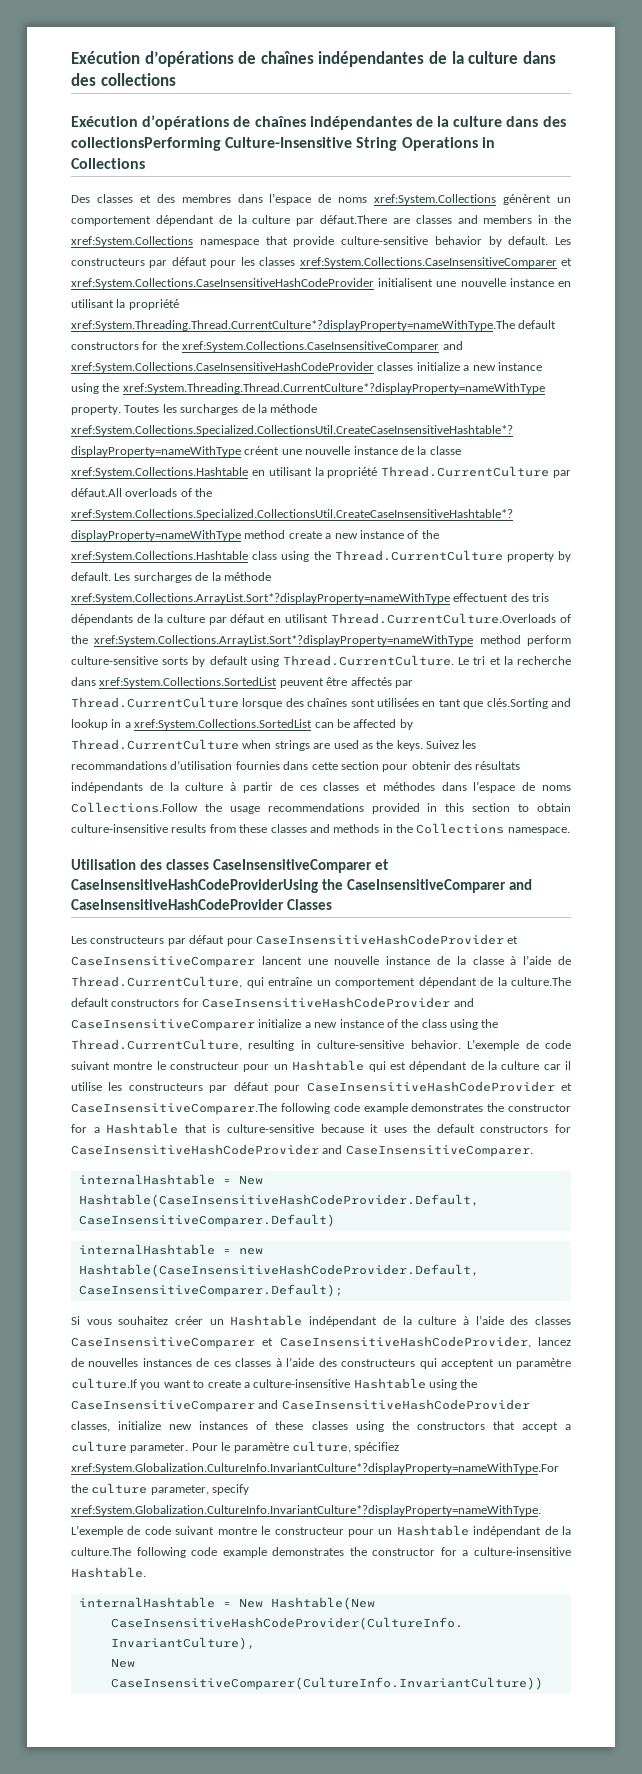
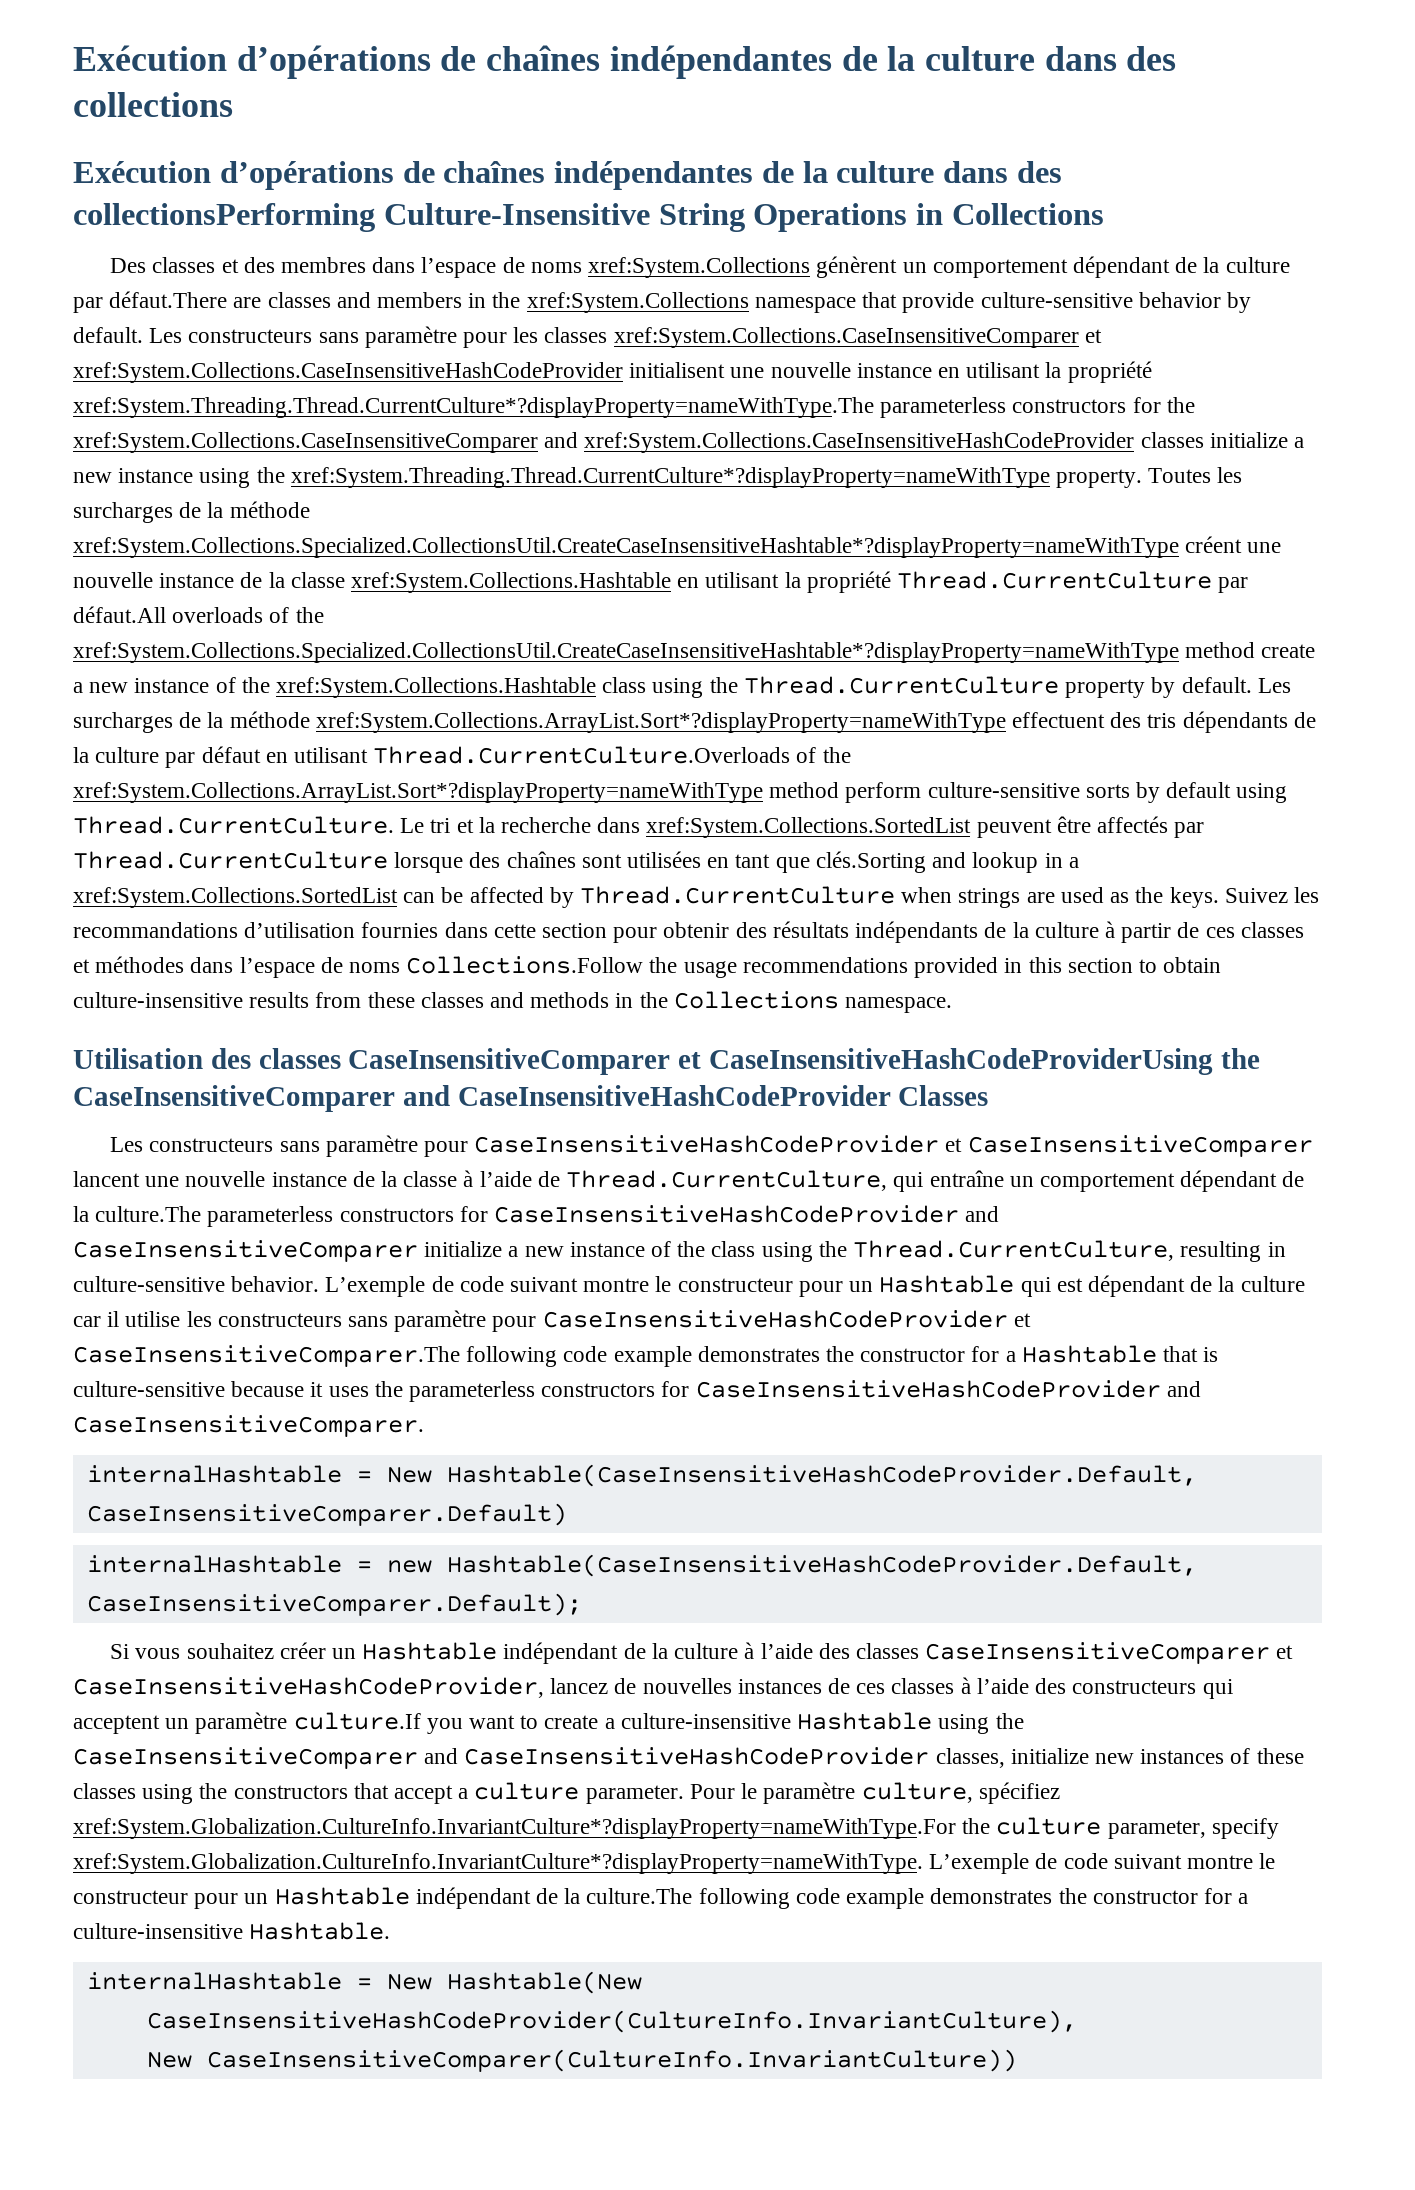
- Les constructeurs par défaut pour les classes xref:System.Collections.CaseInsensitiveComparer et xref:System.Collections.CaseInsensitiveHashCodeProvider initialisent une nouvelle instance en utilisant la propriété xref:System.Threading.Thread.CurrentCulture*?displayProperty=nameWithType.The default constructors for the xref:System.Collections.CaseInsensitiveComparer and xref:System.Collections.CaseInsensitiveHashCodeProvider classes initialize a new instance using the xref:System.Threading.Thread.CurrentCulture*?displayProperty=nameWithType property.
+ Les constructeurs sans paramètre pour les classes xref:System.Collections.CaseInsensitiveComparer et xref:System.Collections.CaseInsensitiveHashCodeProvider initialisent une nouvelle instance en utilisant la propriété xref:System.Threading.Thread.CurrentCulture*?displayProperty=nameWithType.The parameterless constructors for the xref:System.Collections.CaseInsensitiveComparer and xref:System.Collections.CaseInsensitiveHashCodeProvider classes initialize a new instance using the xref:System.Threading.Thread.CurrentCulture*?displayProperty=nameWithType property.
- Les constructeurs par défaut pour CaseInsensitiveHashCodeProvider et CaseInsensitiveComparer lancent une nouvelle instance de la classe à l’aide de Thread.CurrentCulture, qui entraîne un comportement dépendant de la culture.The default constructors for CaseInsensitiveHashCodeProvider and CaseInsensitiveComparer initialize a new instance of the class using the Thread.CurrentCulture, resulting in culture-sensitive behavior.
+ Les constructeurs sans paramètre pour CaseInsensitiveHashCodeProvider et CaseInsensitiveComparer lancent une nouvelle instance de la classe à l’aide de Thread.CurrentCulture, qui entraîne un comportement dépendant de la culture.The parameterless constructors for CaseInsensitiveHashCodeProvider and CaseInsensitiveComparer initialize a new instance of the class using the Thread.CurrentCulture, resulting in culture-sensitive behavior.
- L’exemple de code suivant montre le constructeur pour un Hashtable qui est dépendant de la culture car il utilise les constructeurs par défaut pour CaseInsensitiveHashCodeProvider et CaseInsensitiveComparer.The following code example demonstrates the constructor for a Hashtable that is culture-sensitive because it uses the default constructors for CaseInsensitiveHashCodeProvider and CaseInsensitiveComparer.
+ L’exemple de code suivant montre le constructeur pour un Hashtable qui est dépendant de la culture car il utilise les constructeurs sans paramètre pour CaseInsensitiveHashCodeProvider et CaseInsensitiveComparer.The following code example demonstrates the constructor for a Hashtable that is culture-sensitive because it uses the parameterless constructors for CaseInsensitiveHashCodeProvider and CaseInsensitiveComparer.

